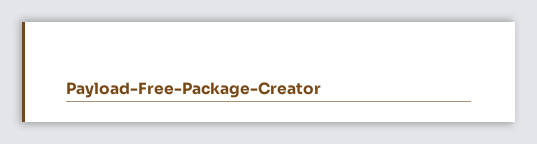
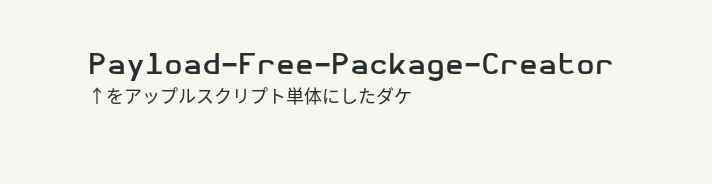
+ ↑をアップルスクリプト単体にしたダケ

